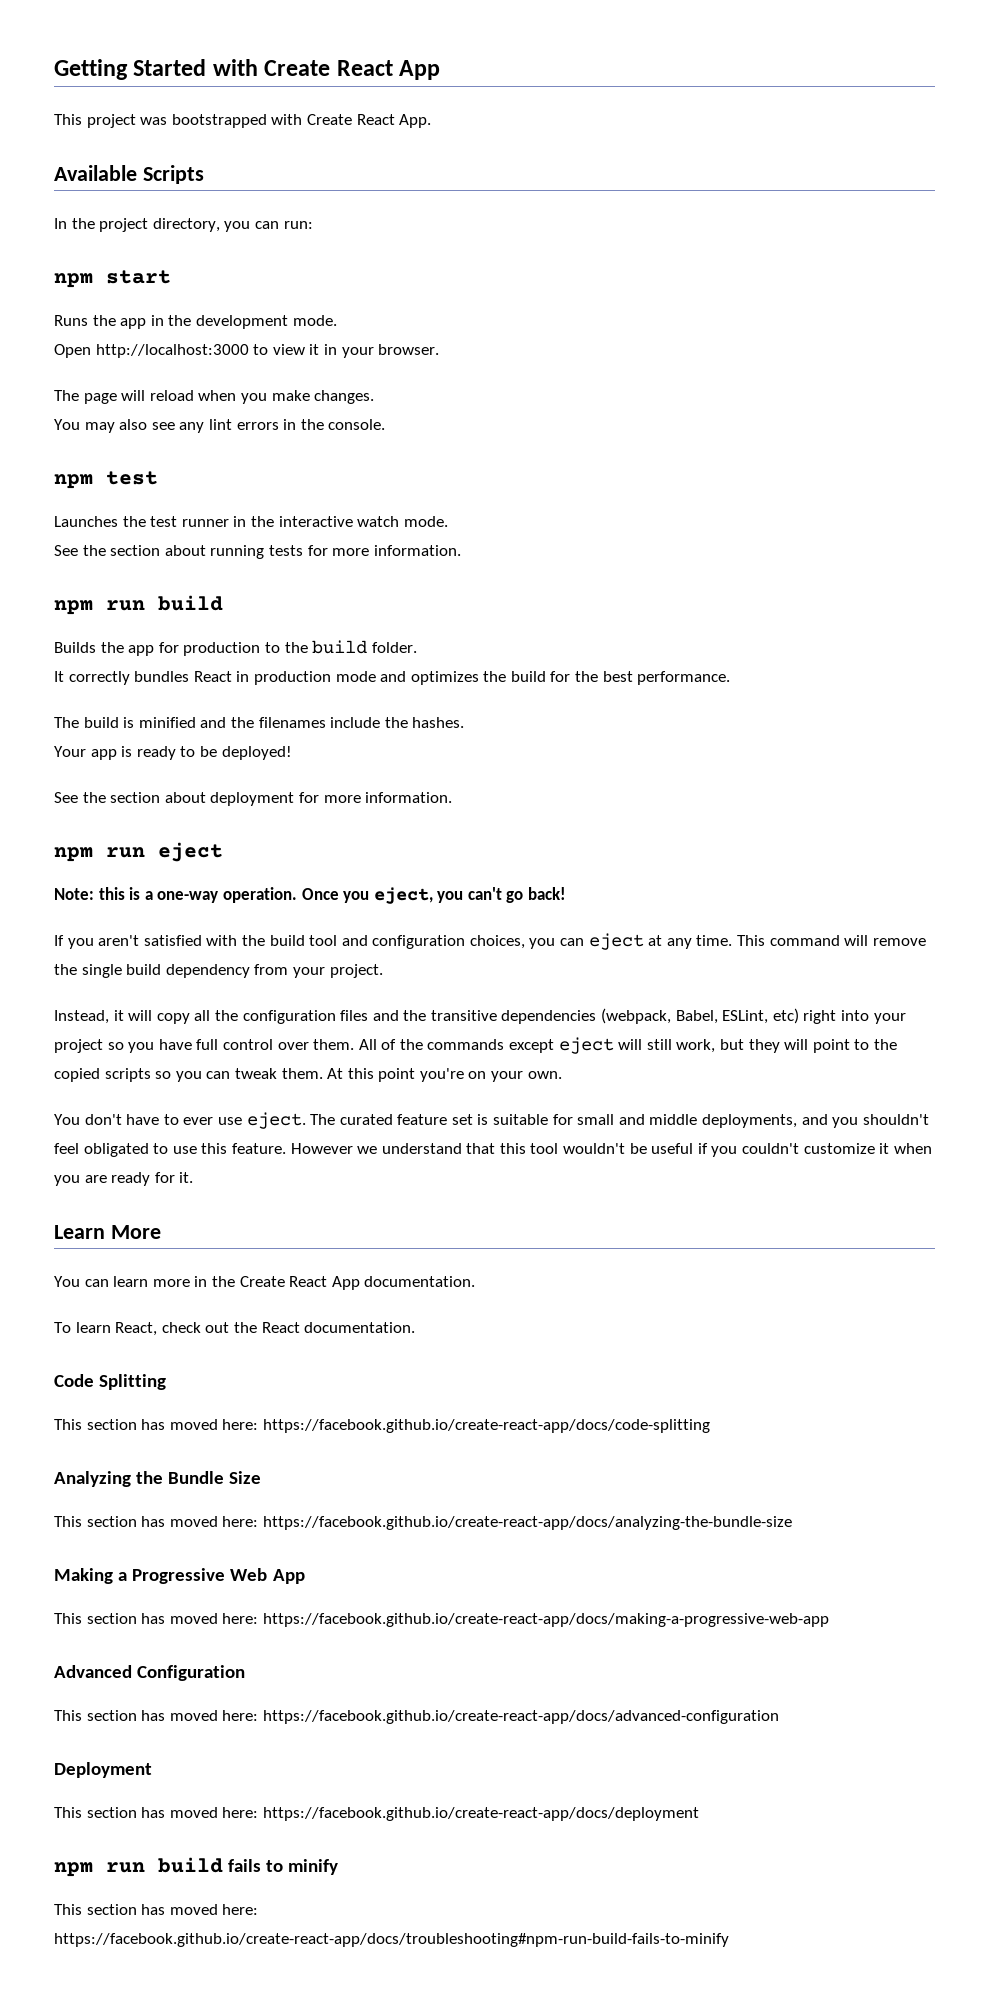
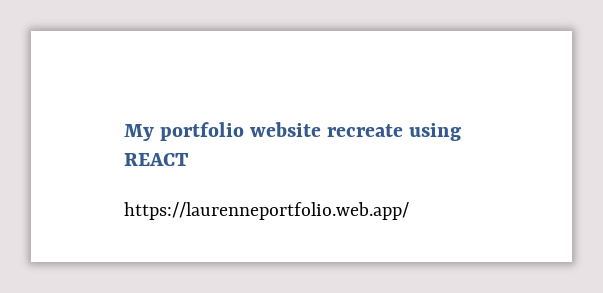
- Getting Started with Create React App
- This project was bootstrapped with Create React App.
- Available Scripts
- In the project directory, you can run:
- npm start
- Runs the app in the development mode.
- Open http://localhost:3000 to view it in your browser.
- The page will reload when you make changes.
- You may also see any lint errors in the console.
- npm test
- Launches the test runner in the interactive watch mode.
- See the section about running tests for more information.
- npm run build
- Builds the app for production to the build folder.
- It correctly bundles React in production mode and optimizes the build for the best performance.
- The build is minified and the filenames include the hashes.
- Your app is ready to be deployed!
- See the section about deployment for more information.
- npm run eject
- Note: this is a one-way operation. Once you eject, you can't go back!
- If you aren't satisfied with the build tool and configuration choices, you can eject at any time. This command will remove the single build dependency from your project.
- Instead, it will copy all the configuration files and the transitive dependencies (webpack, Babel, ESLint, etc) right into your project so you have full control over them. All of the commands except eject will still work, but they will point to the copied scripts so you can tweak them. At this point you're on your own.
- You don't have to ever use eject. The curated feature set is suitable for small and middle deployments, and you shouldn't feel obligated to use this feature. However we understand that this tool wouldn't be useful if you couldn't customize it when you are ready for it.
- Learn More
- You can learn more in the Create React App documentation.
- To learn React, check out the React documentation.
- Code Splitting
- This section has moved here: https://facebook.github.io/create-react-app/docs/code-splitting
- Analyzing the Bundle Size
- This section has moved here: https://facebook.github.io/create-react-app/docs/analyzing-the-bundle-size
- Making a Progressive Web App
- This section has moved here: https://facebook.github.io/create-react-app/docs/making-a-progressive-web-app
- Advanced Configuration
- This section has moved here: https://facebook.github.io/create-react-app/docs/advanced-configuration
- Deployment
- This section has moved here: https://facebook.github.io/create-react-app/docs/deployment
- npm run build fails to minify
- This section has moved here: https://facebook.github.io/create-react-app/docs/troubleshooting#npm-run-build-fails-to-minify
+ My portfolio website recreate using REACT
+ https://laurenneportfolio.web.app/

